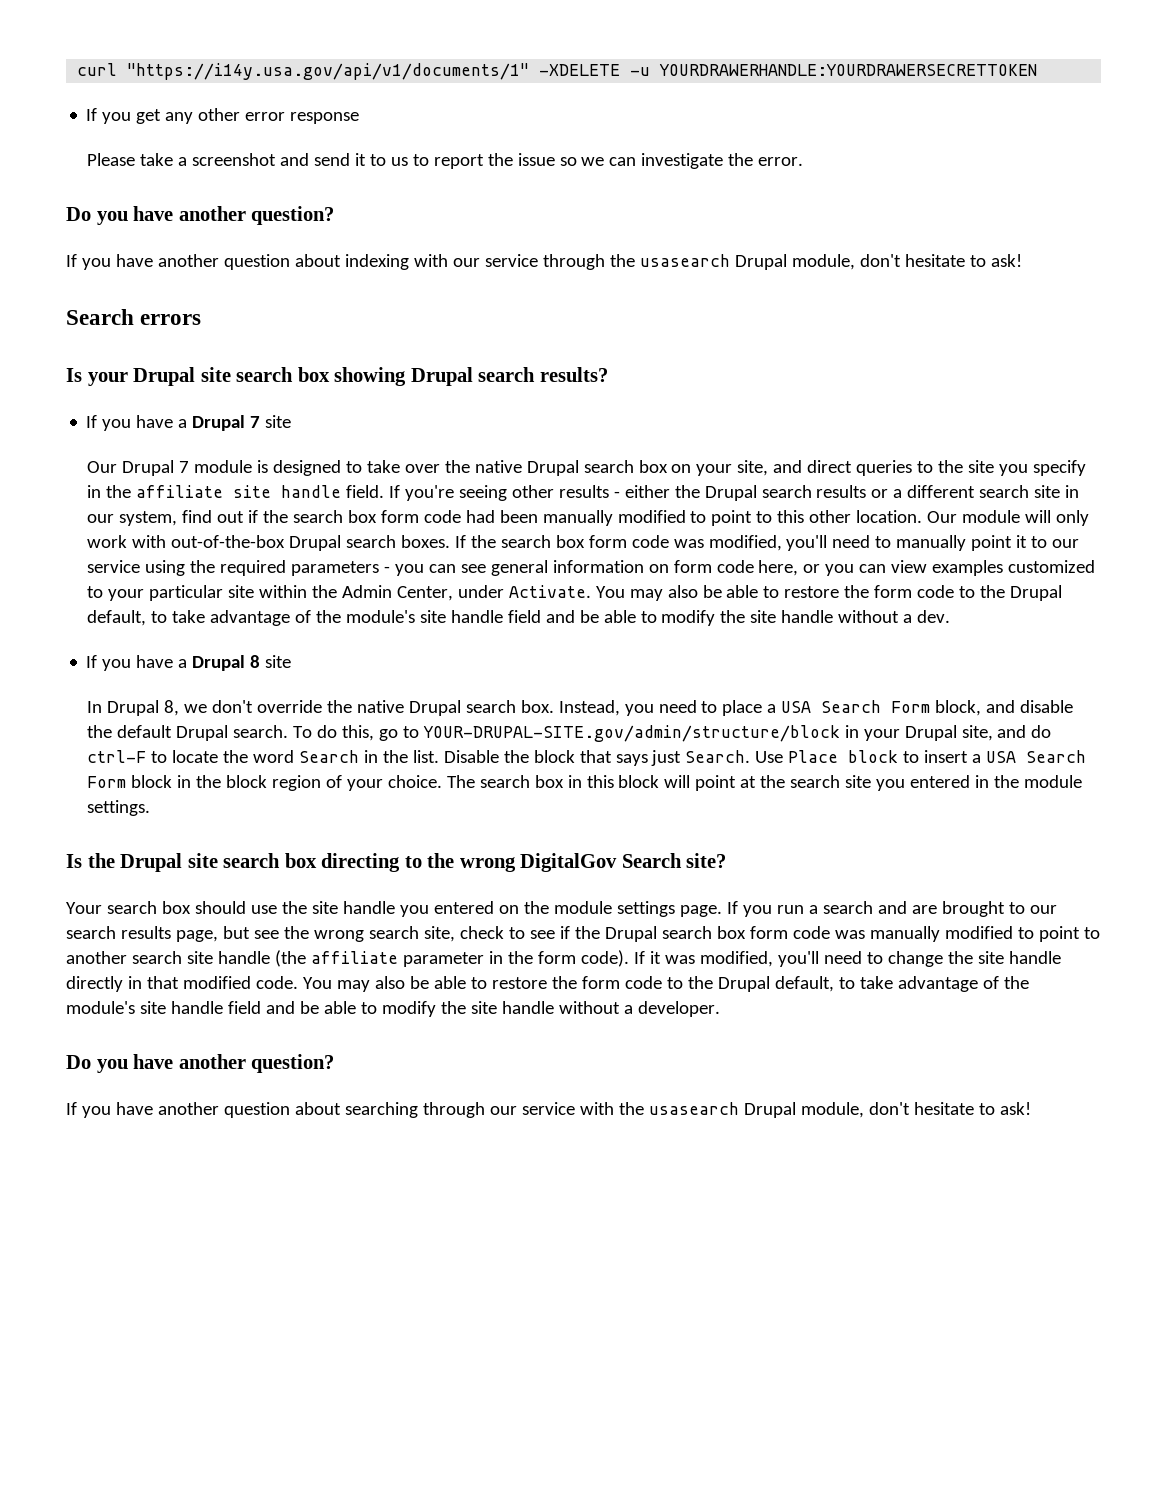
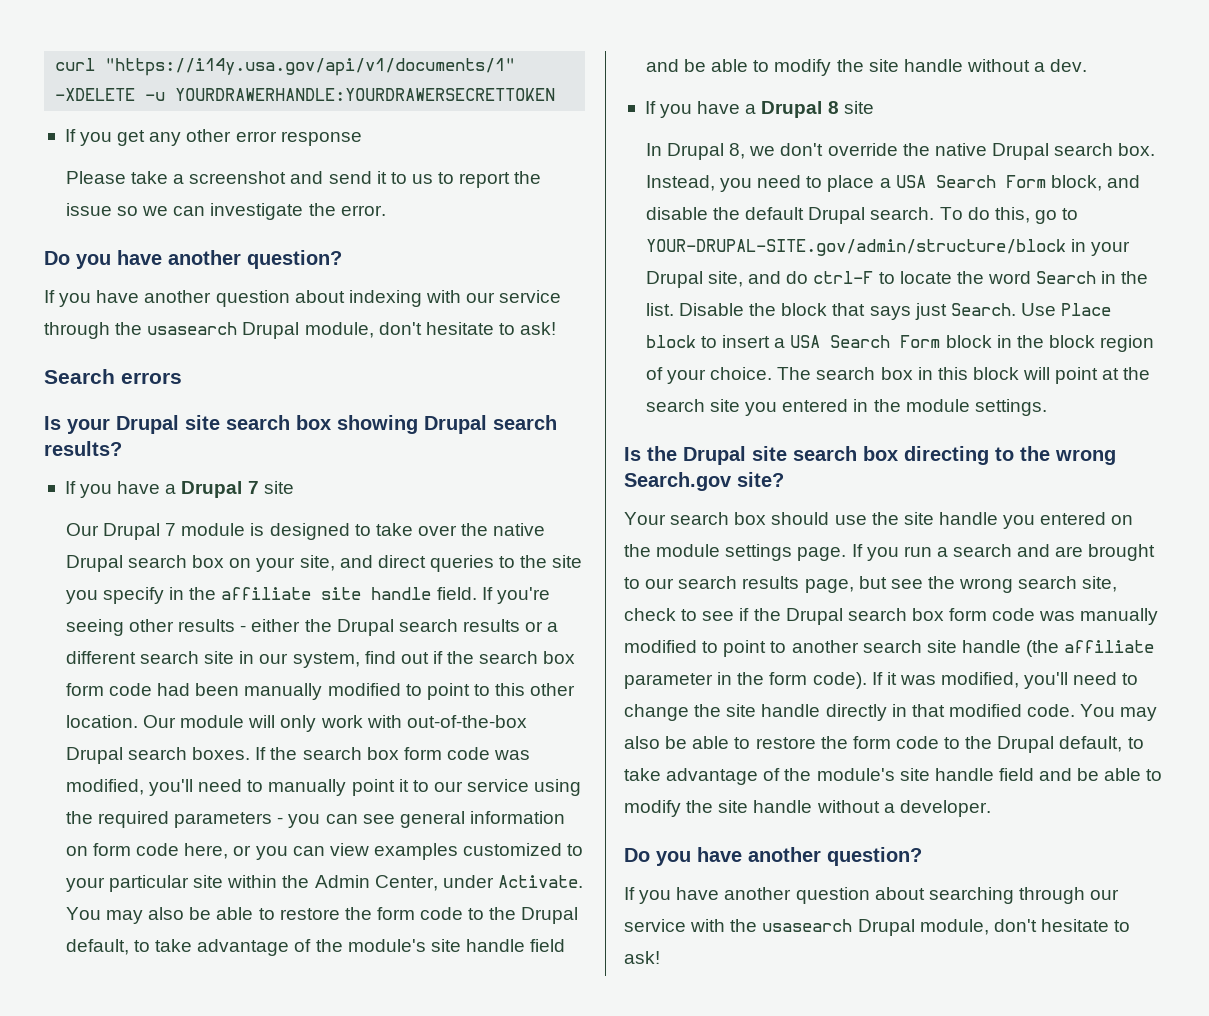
- Is the Drupal site search box directing to the wrong DigitalGov Search site?
+ Is the Drupal site search box directing to the wrong Search.gov site?

